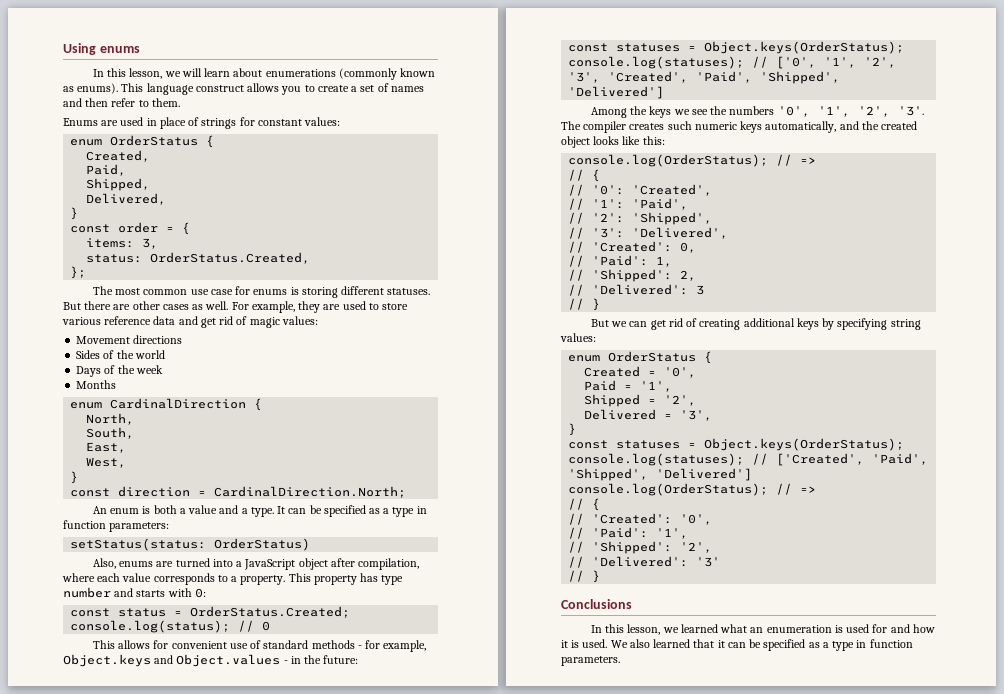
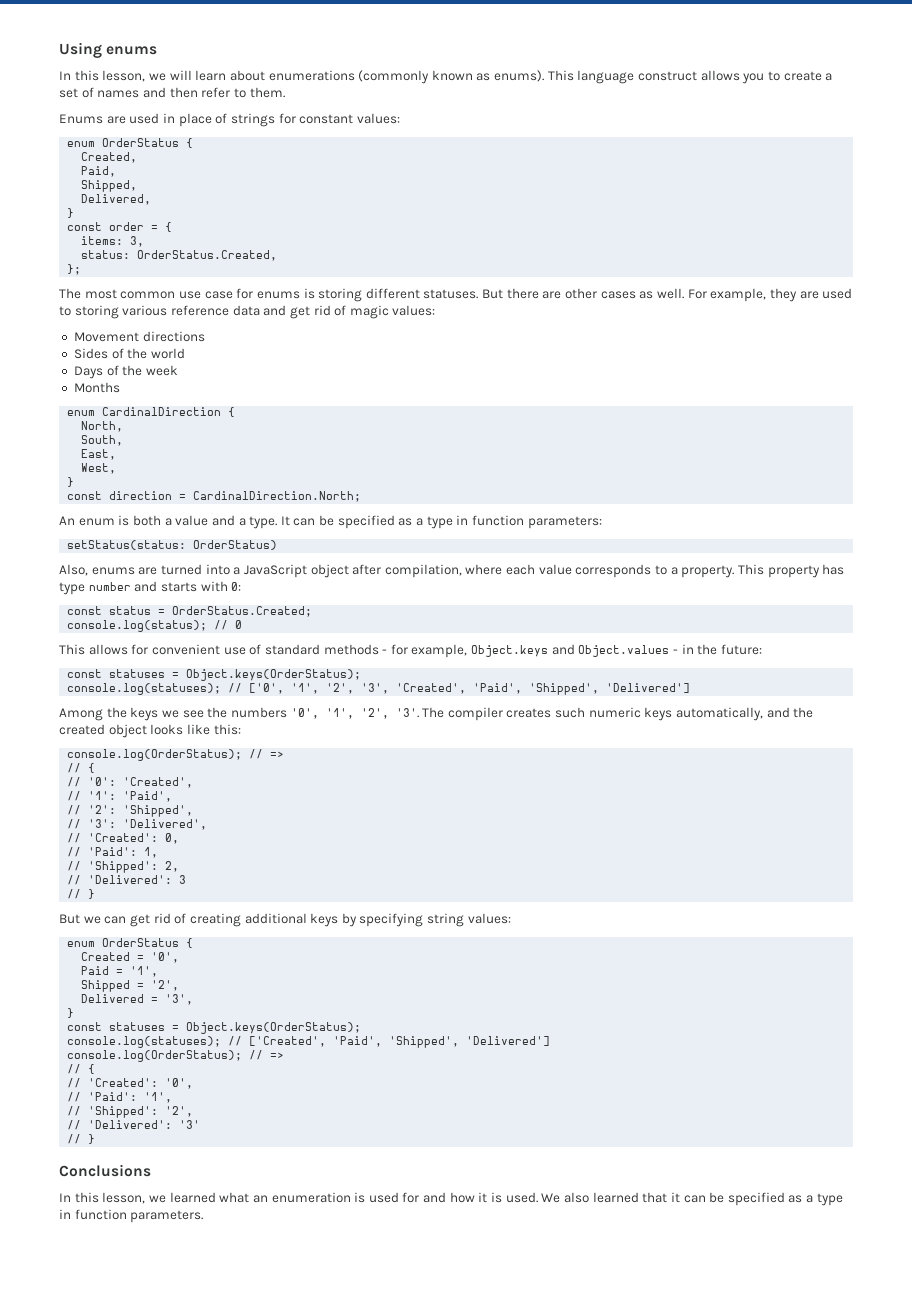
- For example, they are used to store various reference data and get rid of magic values:
+ For example, they are used to storing various reference data and get rid of magic values:

